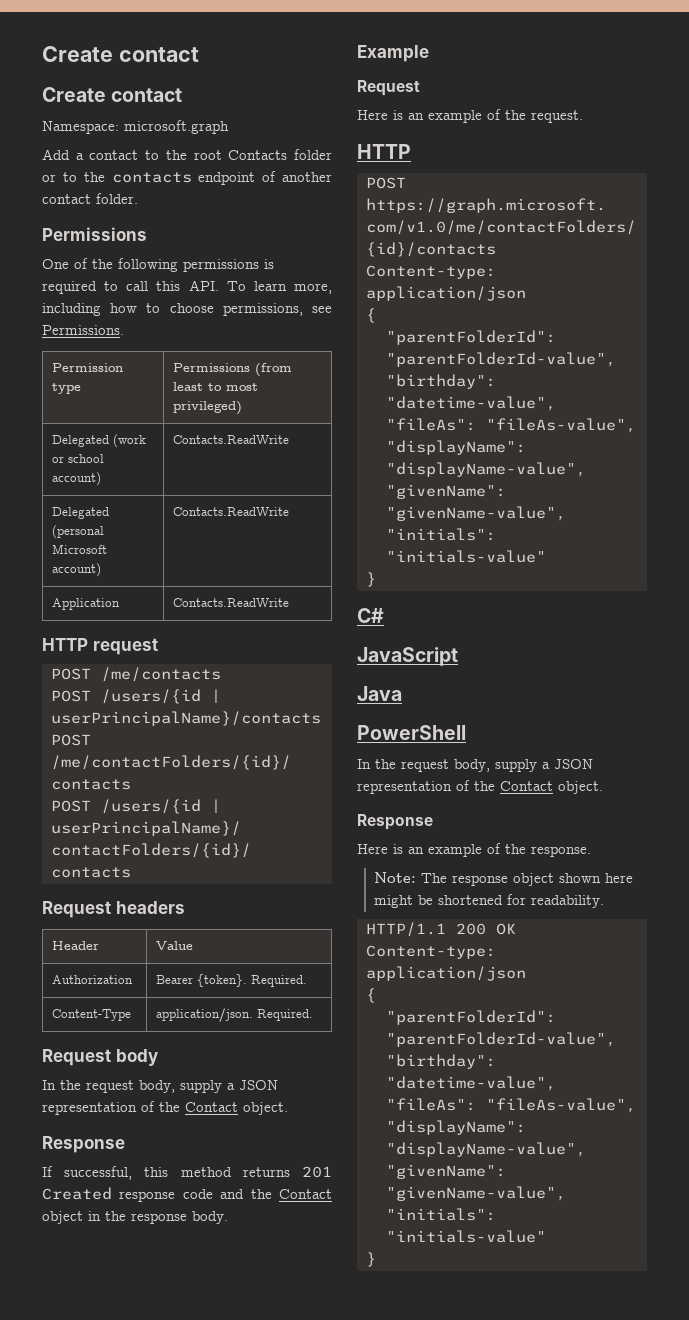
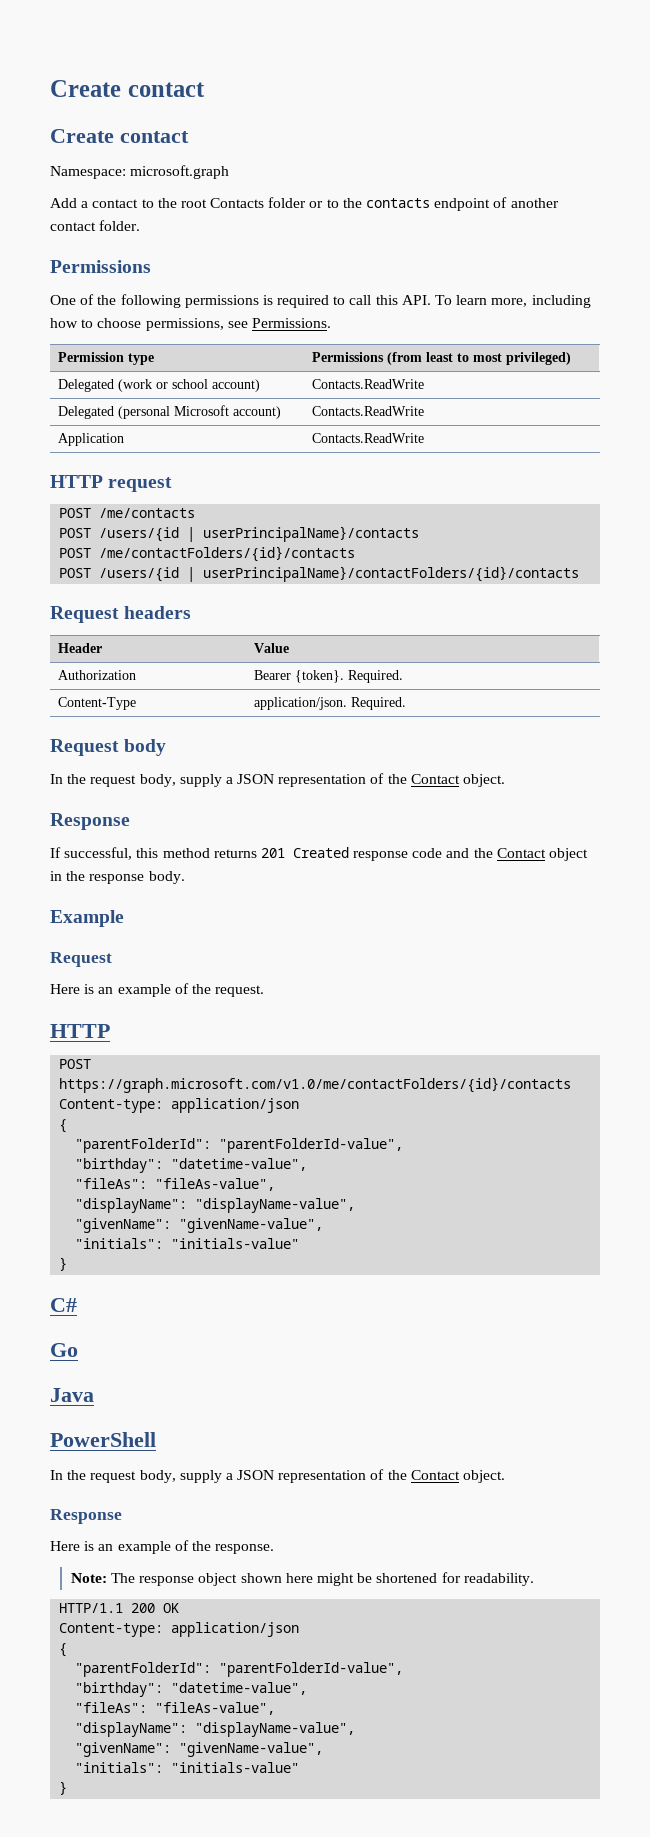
- JavaScript
+ Go

